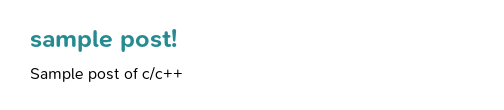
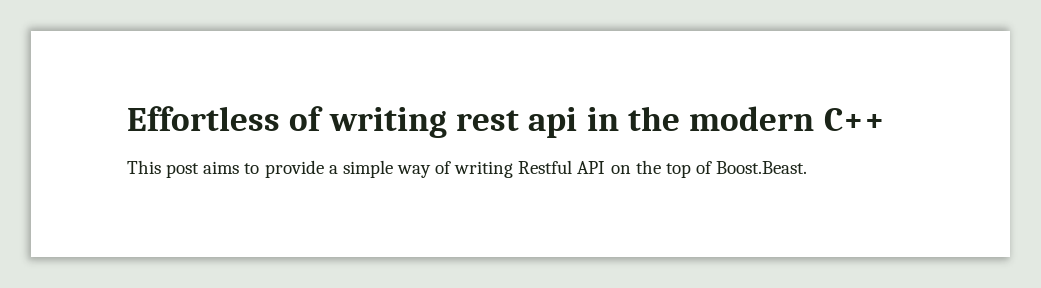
- sample post!
- Sample post of c/c++
+ Effortless of writing rest api in the modern C++
+ This post aims to provide a simple way of writing Restful API on the top of Boost.Beast.

